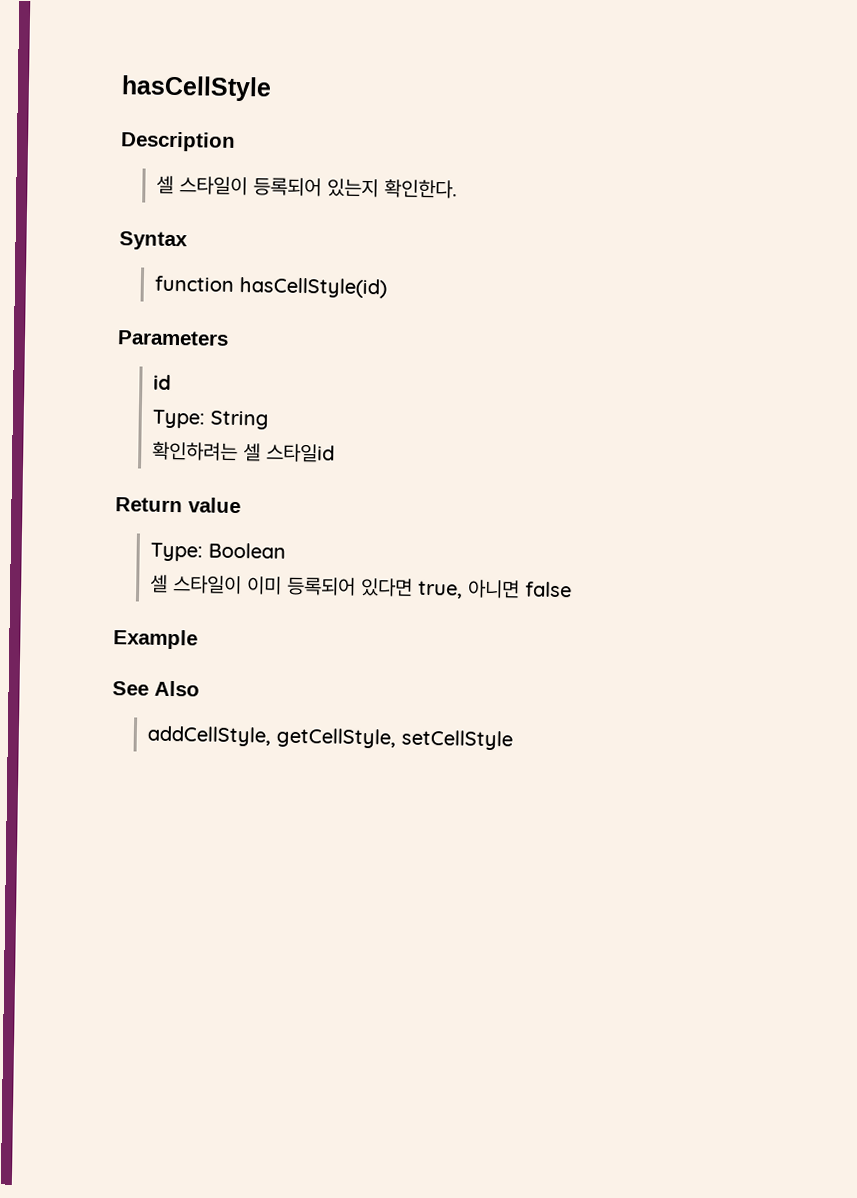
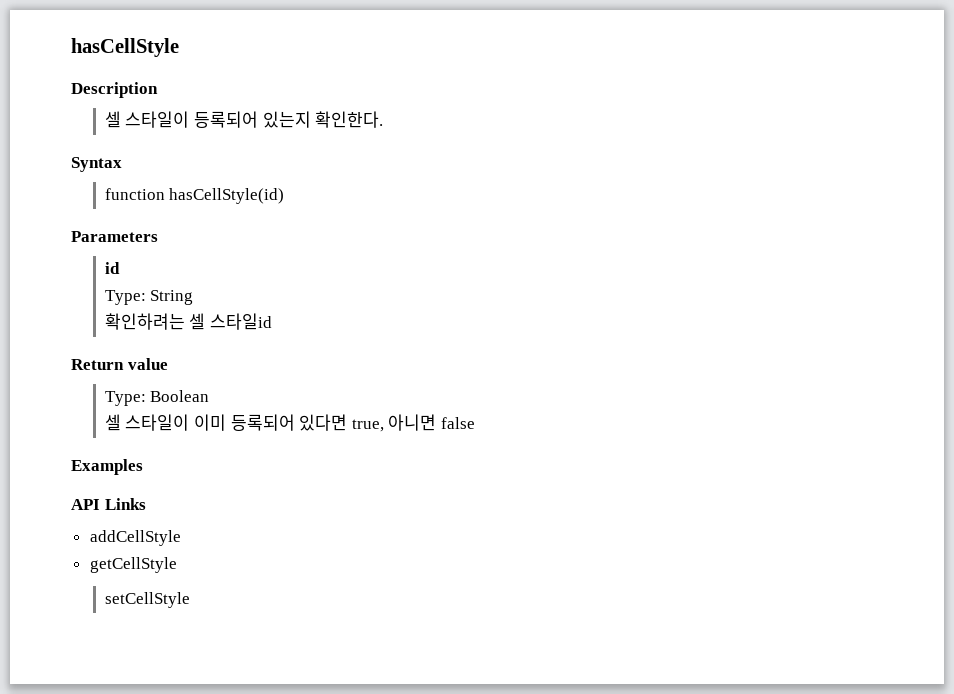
- Example
- See Also
- addCellStyle, getCellStyle, setCellStyle
+ Examples
+ API Links
+ addCellStyle
+ getCellStyle
+ setCellStyle

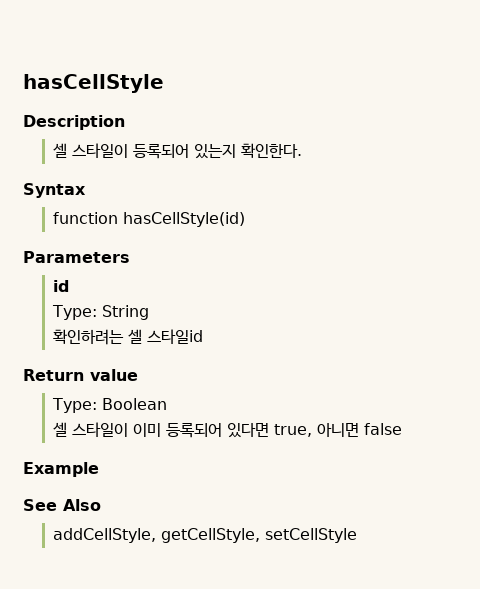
- Examples
- API Links
- addCellStyle
- getCellStyle
- setCellStyle
+ Example
+ See Also
+ addCellStyle, getCellStyle, setCellStyle

